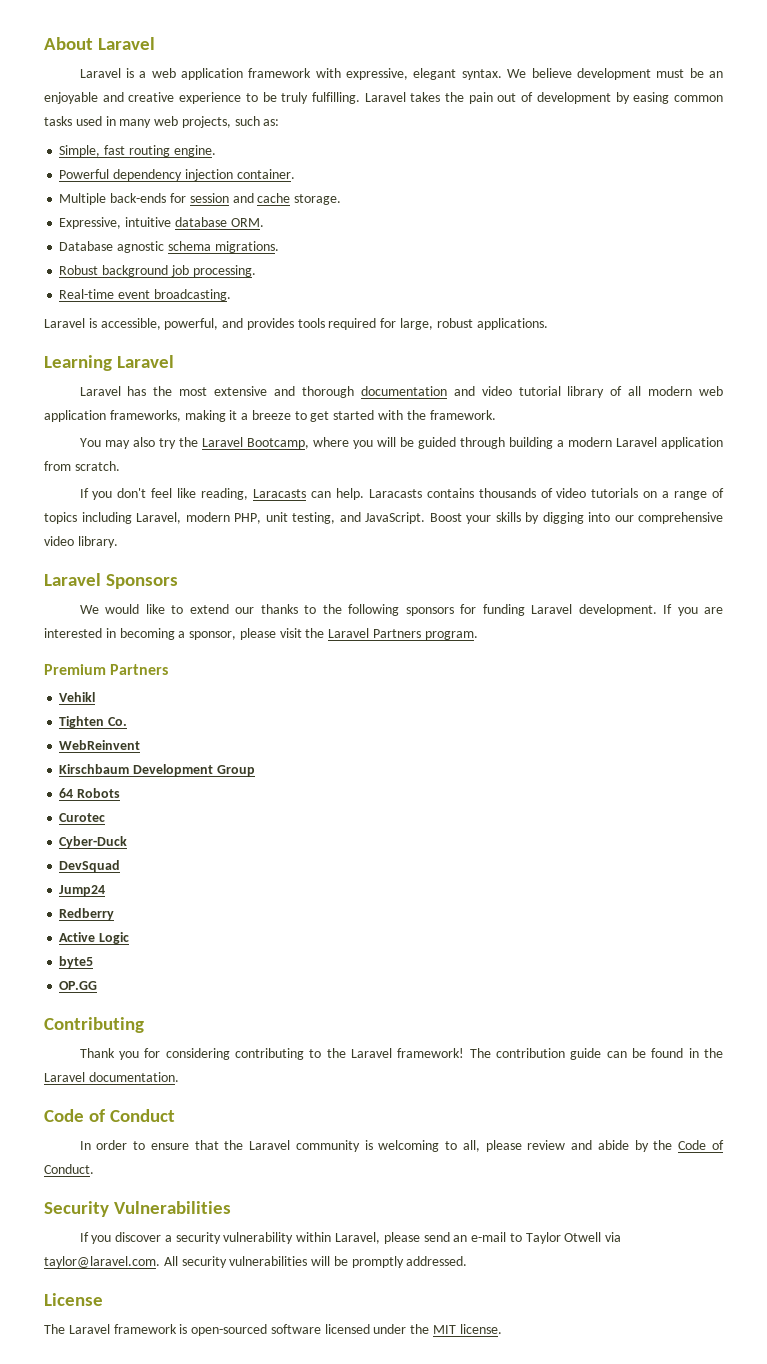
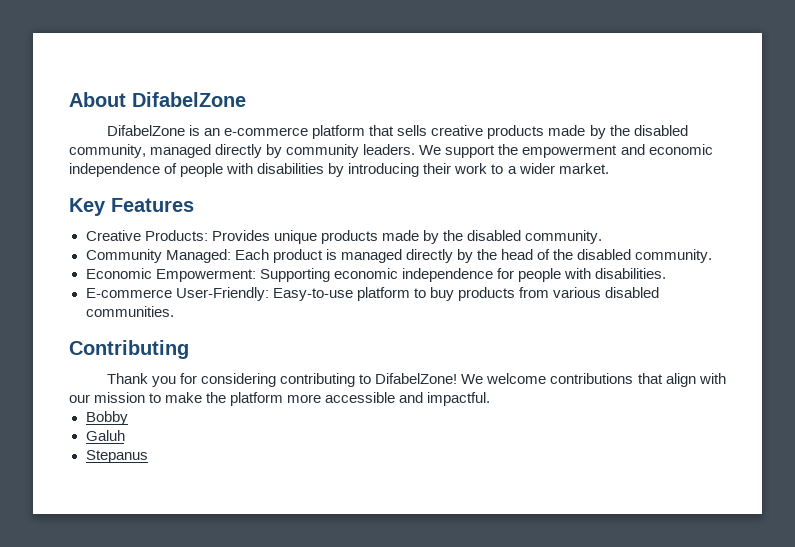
- About Laravel
- Laravel is a web application framework with expressive, elegant syntax. We believe development must be an enjoyable and creative experience to be truly fulfilling. Laravel takes the pain out of development by easing common tasks used in many web projects, such as:
- Simple, fast routing engine.
- Powerful dependency injection container.
- Multiple back-ends for session and cache storage.
- Expressive, intuitive database ORM.
- Database agnostic schema migrations.
- Robust background job processing.
- Real-time event broadcasting.
- Laravel is accessible, powerful, and provides tools required for large, robust applications.
- Learning Laravel
- Laravel has the most extensive and thorough documentation and video tutorial library of all modern web application frameworks, making it a breeze to get started with the framework.
- You may also try the Laravel Bootcamp, where you will be guided through building a modern Laravel application from scratch.
- If you don't feel like reading, Laracasts can help. Laracasts contains thousands of video tutorials on a range of topics including Laravel, modern PHP, unit testing, and JavaScript. Boost your skills by digging into our comprehensive video library.
- Laravel Sponsors
- We would like to extend our thanks to the following sponsors for funding Laravel development. If you are interested in becoming a sponsor, please visit the Laravel Partners program.
- Premium Partners
- Vehikl
- Tighten Co.
- WebReinvent
- Kirschbaum Development Group
- 64 Robots
- Curotec
- Cyber-Duck
- DevSquad
- Jump24
- Redberry
- Active Logic
- byte5
- OP.GG
+ About DifabelZone
+ DifabelZone is an e-commerce platform that sells creative products made by the disabled community, managed directly by community leaders. We support the empowerment and economic independence of people with disabilities by introducing their work to a wider market.
+ Key Features
+ Creative Products: Provides unique products made by the disabled community.
+ Community Managed: Each product is managed directly by the head of the disabled community.
+ Economic Empowerment: Supporting economic independence for people with disabilities.
+ E-commerce User-Friendly: Easy-to-use platform to buy products from various disabled communities.
- Thank you for considering contributing to the Laravel framework! The contribution guide can be found in the Laravel documentation.
- Code of Conduct
- In order to ensure that the Laravel community is welcoming to all, please review and abide by the Code of Conduct.
- Security Vulnerabilities
- If you discover a security vulnerability within Laravel, please send an e-mail to Taylor Otwell via taylor@laravel.com. All security vulnerabilities will be promptly addressed.
- License
- The Laravel framework is open-sourced software licensed under the MIT license.
+ Thank you for considering contributing to DifabelZone! We welcome contributions that align with our mission to make the platform more accessible and impactful.
+ Bobby
+ Galuh
+ Stepanus

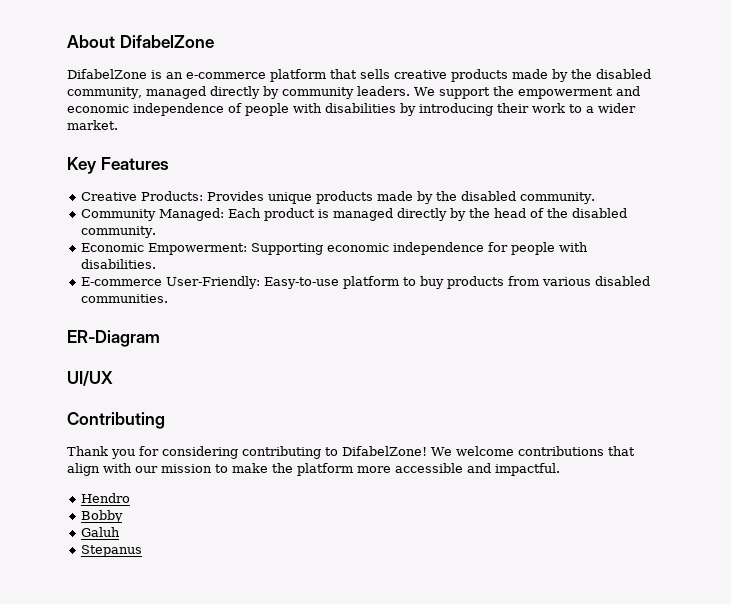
+ ER-Diagram
+ UI/UX
+ Hendro

